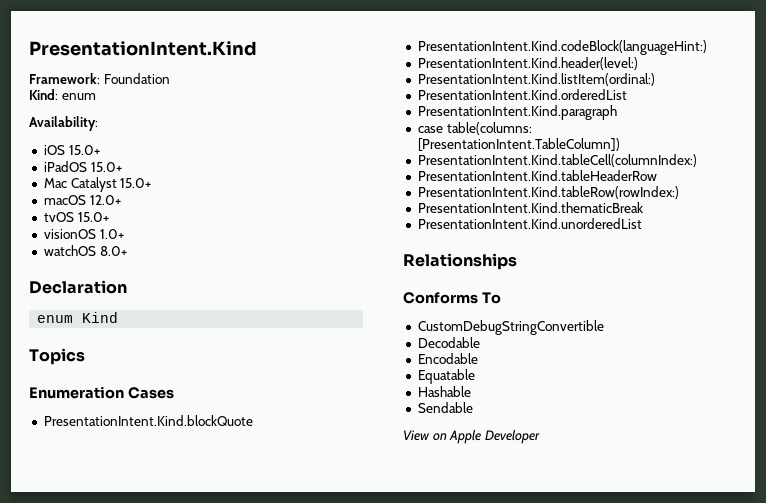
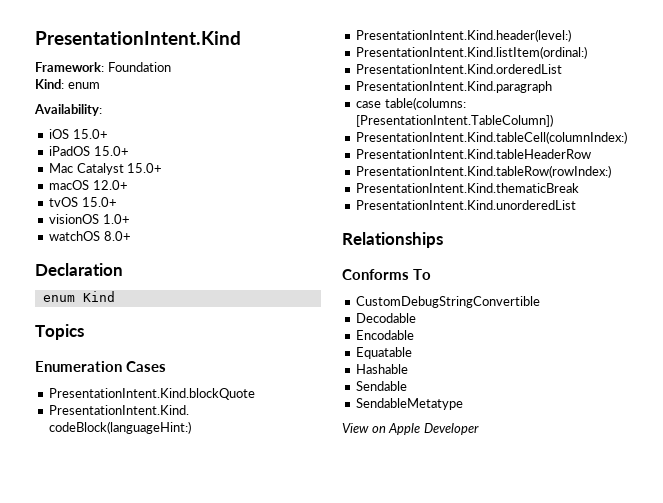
+ SendableMetatype

